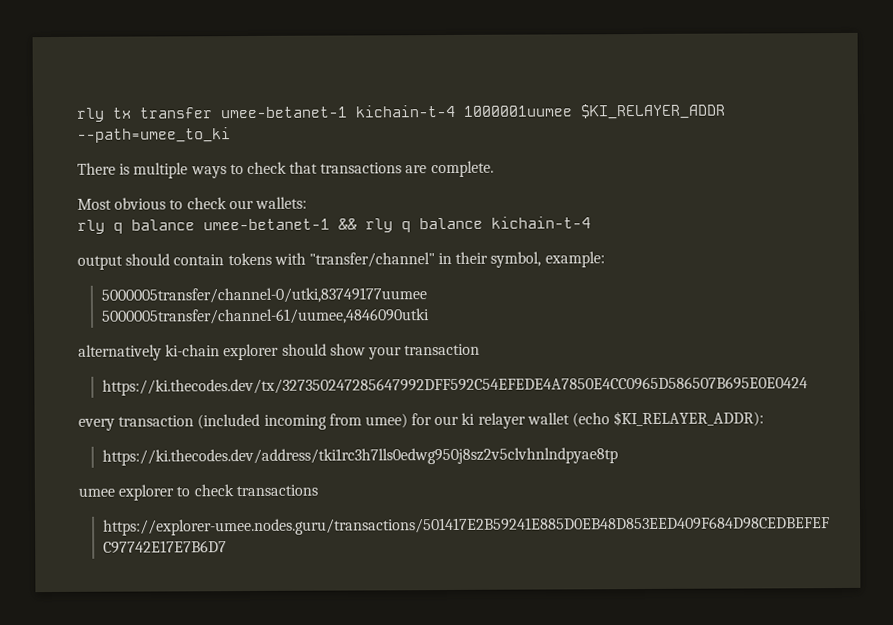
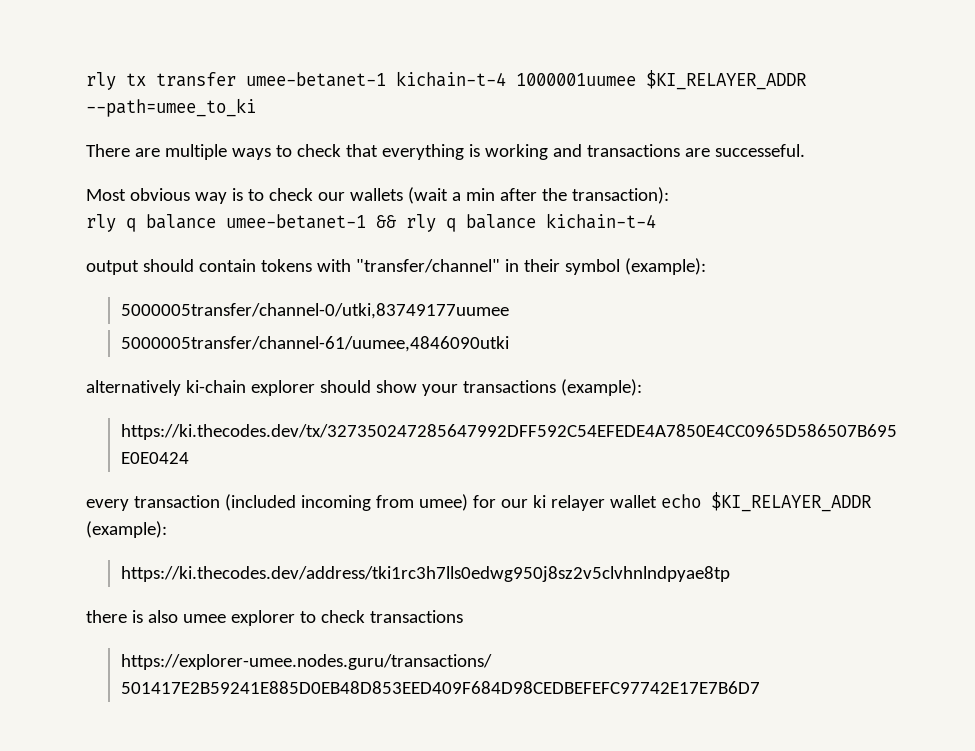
- There is multiple ways to check that transactions are complete.
+ There are multiple ways to check that everything is working and transactions are successeful.
- Most obvious to check our wallets:
+ Most obvious way is to check our wallets (wait a min after the transaction):
- output should contain tokens with "transfer/channel" in their symbol, example:
+ output should contain tokens with "transfer/channel" in their symbol (example):
- alternatively ki-chain explorer should show your transaction
+ alternatively ki-chain explorer should show your transactions (example):
- every transaction (included incoming from umee) for our ki relayer wallet (echo $KI_RELAYER_ADDR):
+ every transaction (included incoming from umee) for our ki relayer wallet echo $KI_RELAYER_ADDR (example):
  https://ki.thecodes.dev/address/tki1rc3h7lls0edwg950j8sz2v5clvhnlndpyae8tp
- umee explorer to check transactions
+ there is also umee explorer to check transactions

